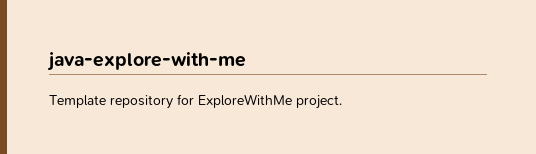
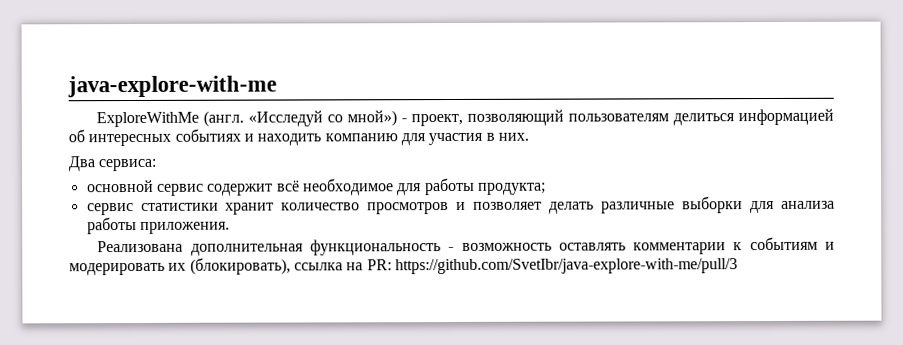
- Template repository for ExploreWithMe project.
+ ExploreWithMe (англ. «Исследуй со мной») - проект, позволяющий пользователям делиться информацией об интересных событиях и находить компанию для участия в них.
+ Два сервиса:
+ основной сервис содержит всё необходимое для работы продукта;
+ сервис статистики хранит количество просмотров и позволяет делать различные выборки для анализа работы приложения.
+ Реализована дополнительная функциональность - возможность оставлять комментарии к событиям и модерировать их (блокировать), ссылка на PR: https://github.com/SvetIbr/java-explore-with-me/pull/3

